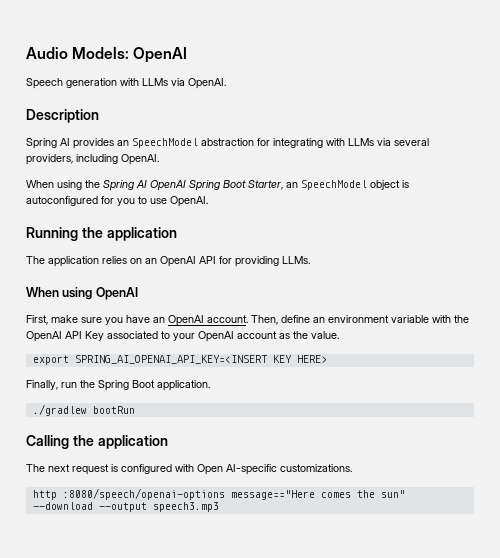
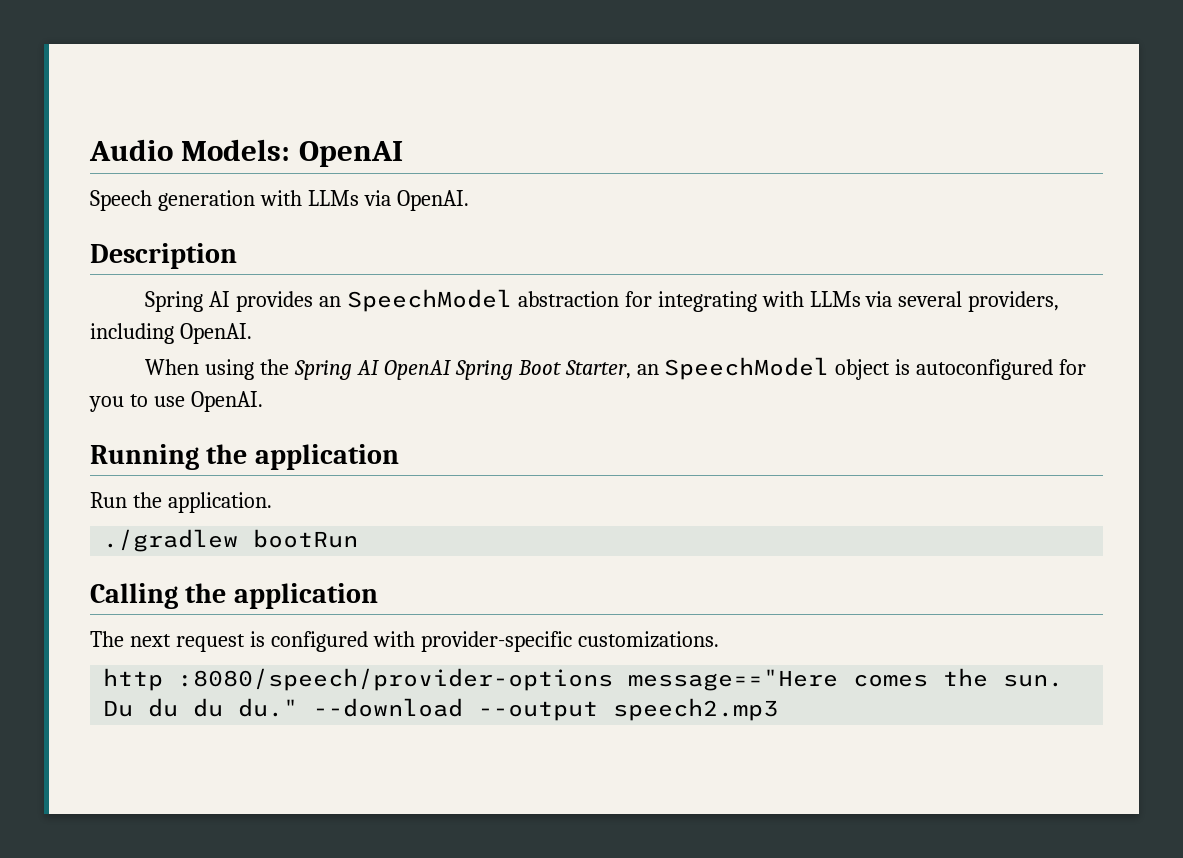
- The application relies on an OpenAI API for providing LLMs.
- When using OpenAI
- First, make sure you have an OpenAI account. Then, define an environment variable with the OpenAI API Key associated to your OpenAI account as the value.
- export SPRING_AI_OPENAI_API_KEY=<INSERT KEY HERE>
- Finally, run the Spring Boot application.
+ Run the application.
- The next request is configured with Open AI-specific customizations.
+ The next request is configured with provider-specific customizations.
- http :8080/speech/openai-options message=="Here comes the sun" --download --output speech3.mp3
+ http :8080/speech/provider-options message=="Here comes the sun. Du du du du." --download --output speech2.mp3

